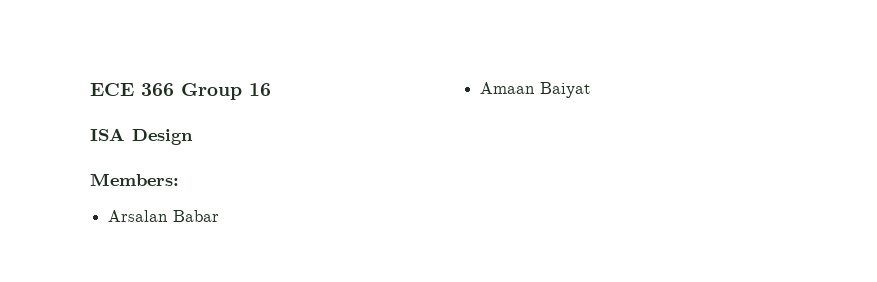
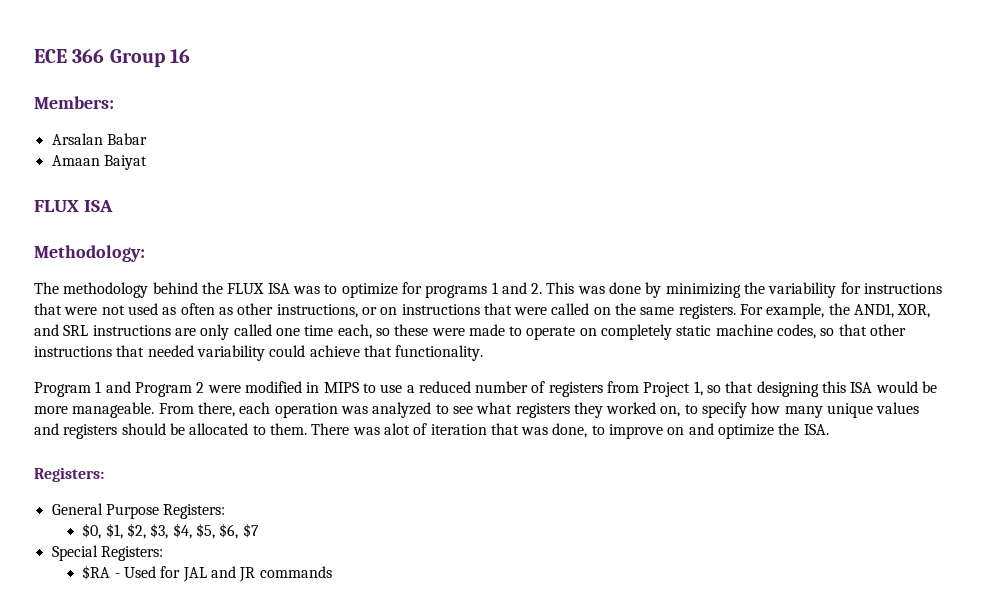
- ISA Design
  Amaan Baiyat
+ FLUX ISA
+ Methodology:
+ The methodology behind the FLUX ISA was to optimize for programs 1 and 2. This was done by minimizing the variability for instructions that were not used as often as other instructions, or on instructions that were called on the same registers. For example, the AND1, XOR, and SRL instructions are only called one time each, so these were made to operate on completely static machine codes, so that other instructions that needed variability could achieve that functionality.
+ Program 1 and Program 2 were modified in MIPS to use a reduced number of registers from Project 1, so that designing this ISA would be more manageable. From there, each operation was analyzed to see what registers they worked on, to specify how many unique values and registers should be allocated to them. There was alot of iteration that was done, to improve on and optimize the ISA.
+ Registers:
+ General Purpose Registers:
+ $0, $1, $2, $3, $4, $5, $6, $7
+ Special Registers:
+ $RA - Used for JAL and JR commands

